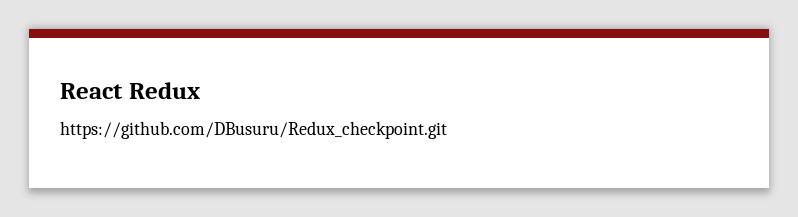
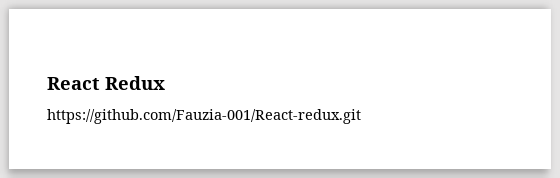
- https://github.com/DBusuru/Redux_checkpoint.git
+ https://github.com/Fauzia-001/React-redux.git

